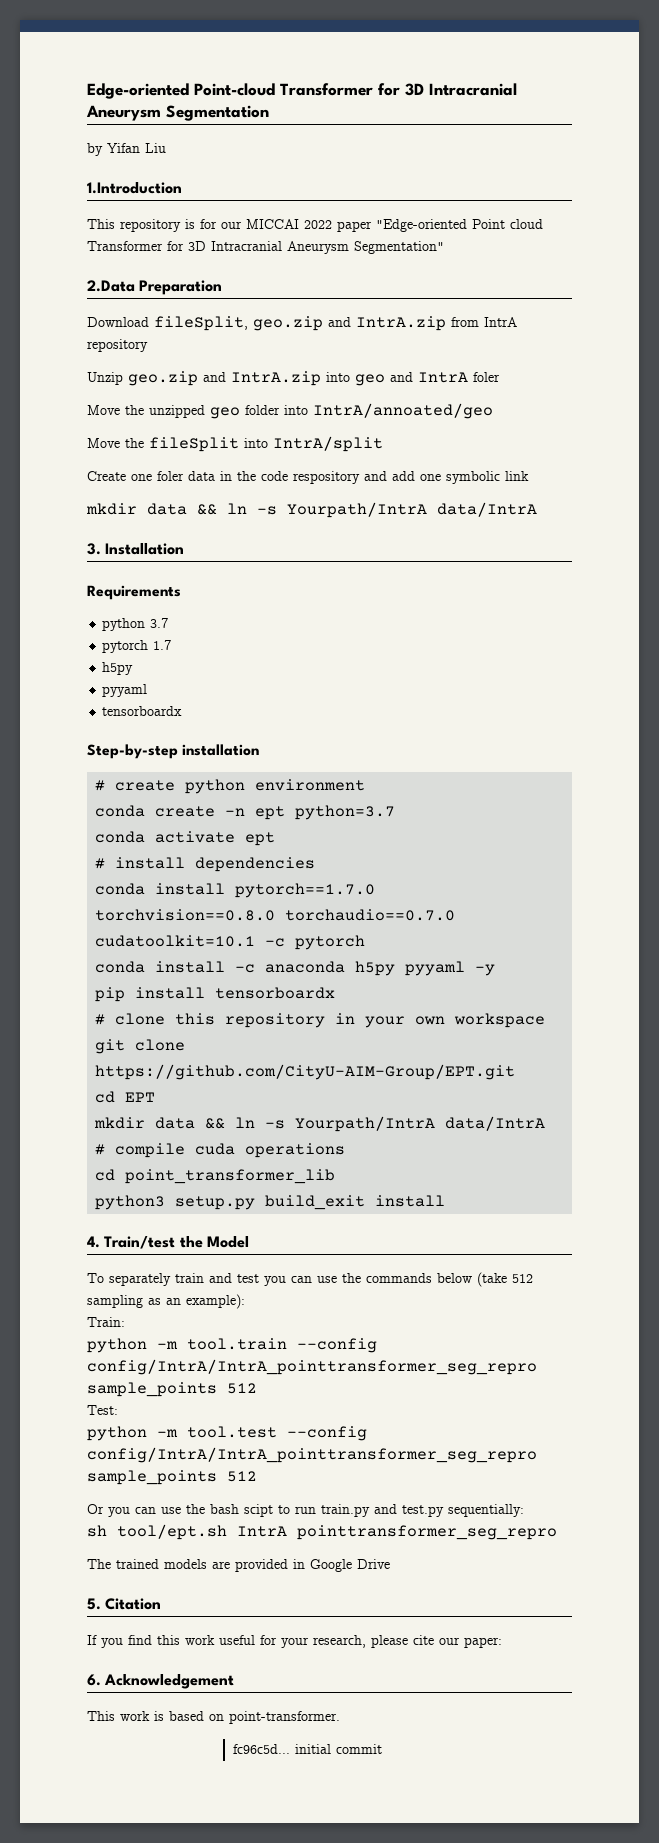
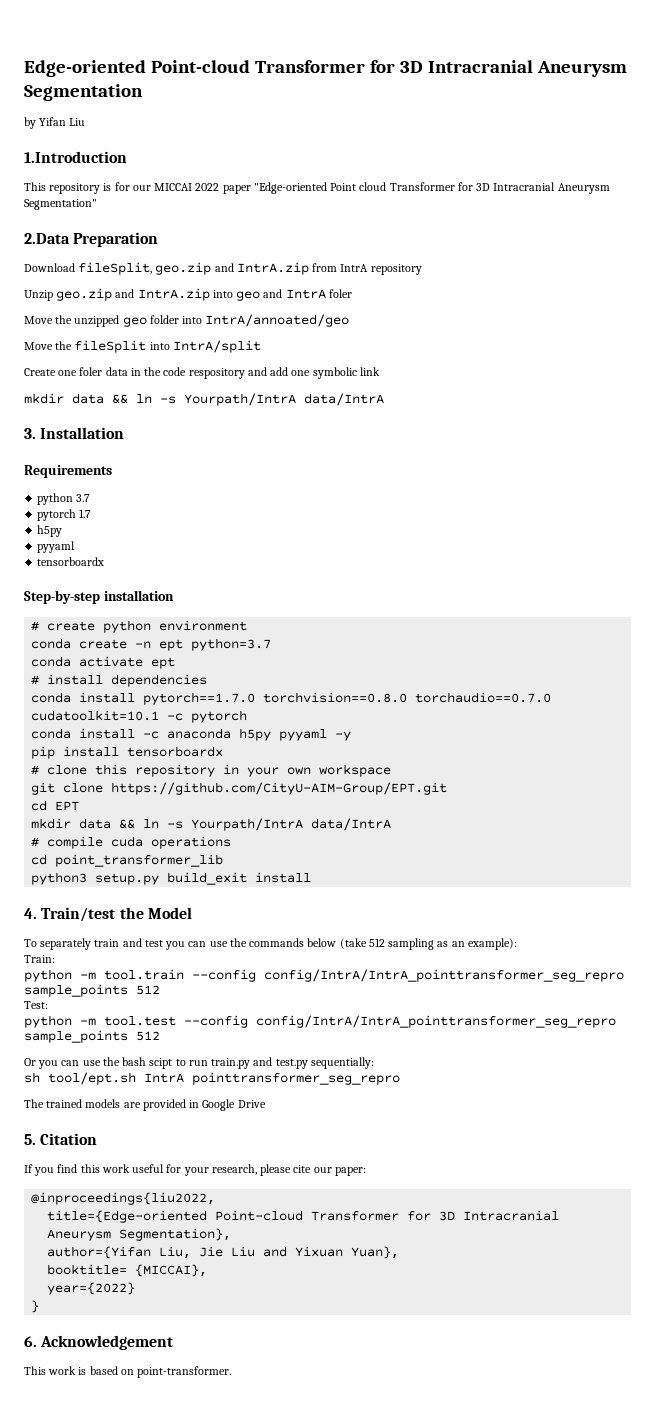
+ @inproceedings{liu2022,
+ title={Edge-oriented Point-cloud Transformer for 3D Intracranial Aneurysm Segmentation},
+ author={Yifan Liu, Jie Liu and Yixuan Yuan},
+ booktitle= {MICCAI},
+ year={2022}
+ }
- fc96c5d... initial commit

